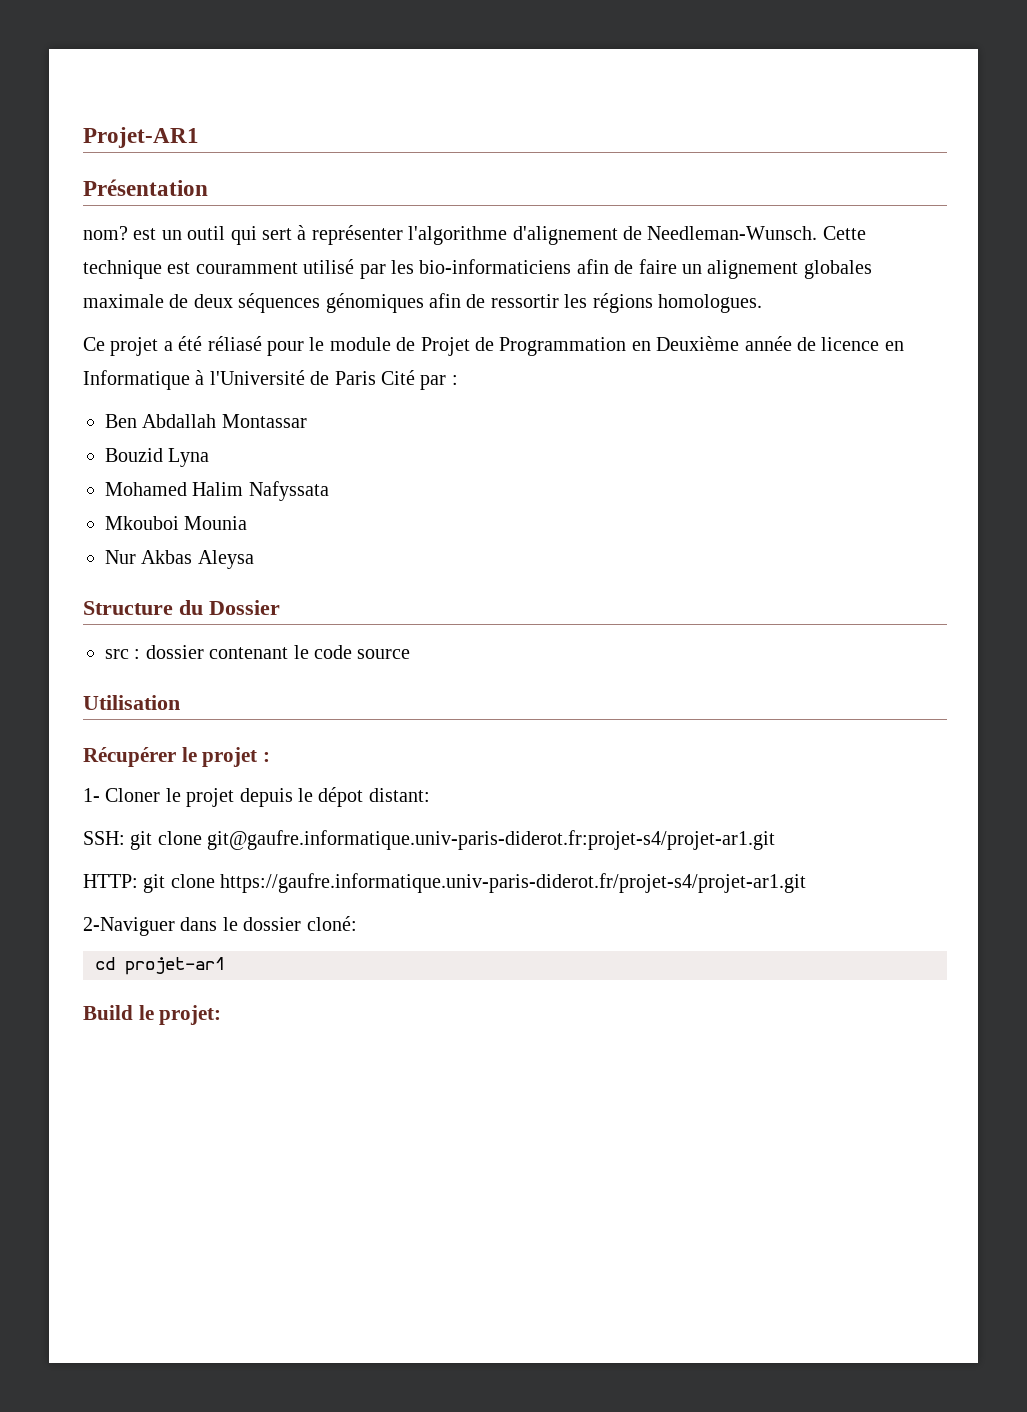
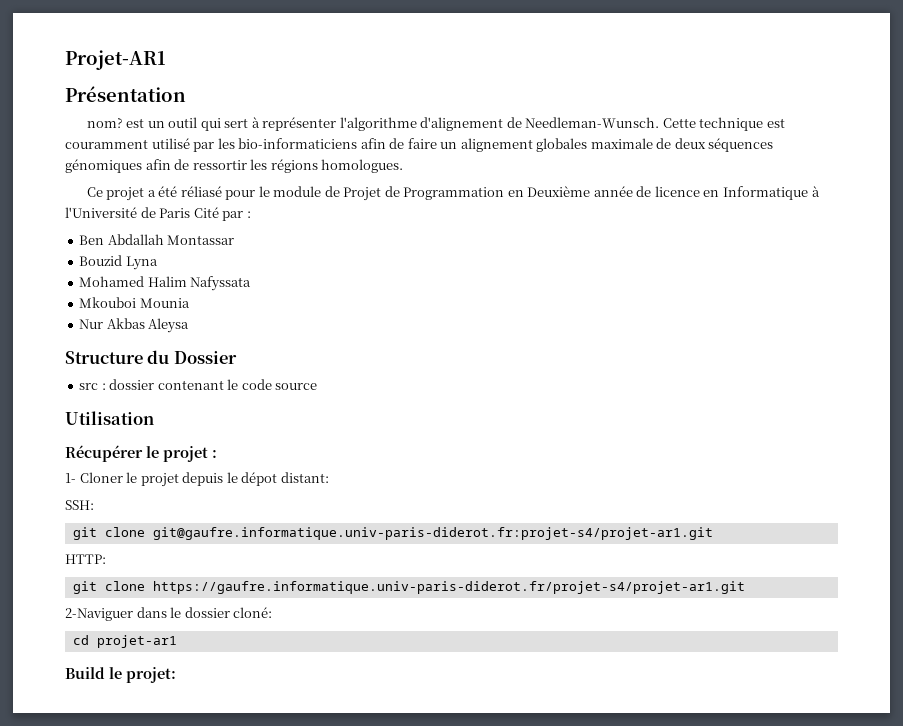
- SSH: git clone git@gaufre.informatique.univ-paris-diderot.fr:projet-s4/projet-ar1.git
+ SSH:
+ git clone git@gaufre.informatique.univ-paris-diderot.fr:projet-s4/projet-ar1.git
- HTTP: git clone https://gaufre.informatique.univ-paris-diderot.fr/projet-s4/projet-ar1.git
+ HTTP:
+ git clone https://gaufre.informatique.univ-paris-diderot.fr/projet-s4/projet-ar1.git

